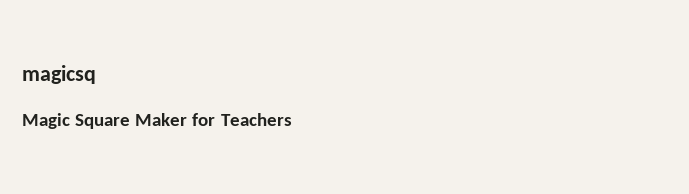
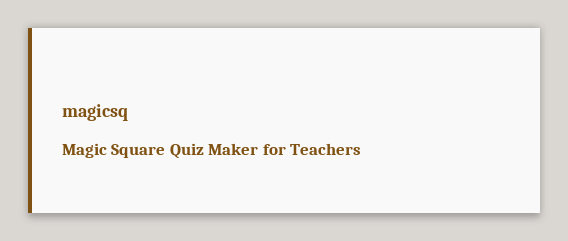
- Magic Square Maker for Teachers
+ Magic Square Quiz Maker for Teachers

